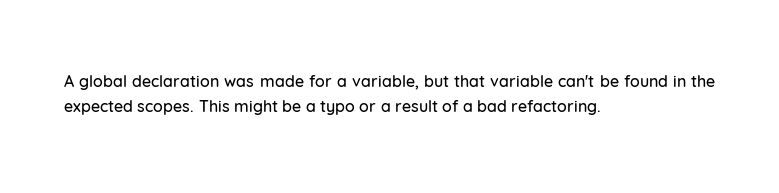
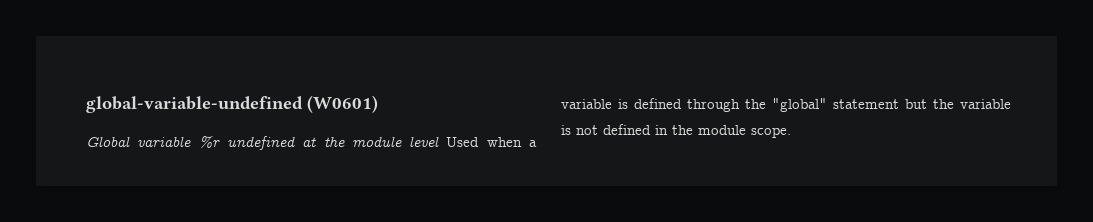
- A global declaration was made for a variable, but that variable can't be found in the expected scopes. This might be a typo or a result of a bad refactoring.
+ global-variable-undefined (W0601)
+ Global variable %r undefined at the module level Used when a variable is defined through the "global" statement but the variable is not defined in the module scope.

